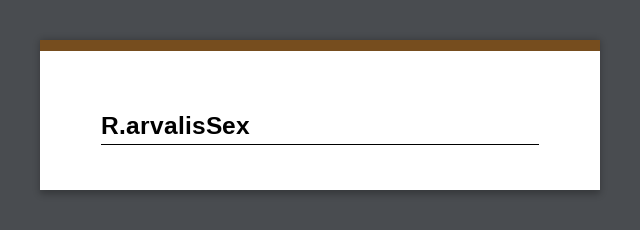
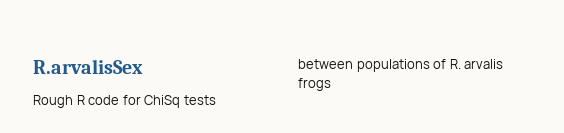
+ Rough R code for ChiSq tests between populations of R. arvalis frogs

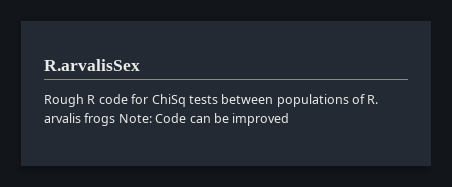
- Rough R code for ChiSq tests between populations of R. arvalis frogs
+ Rough R code for ChiSq tests between populations of R. arvalis frogs Note: Code can be improved

